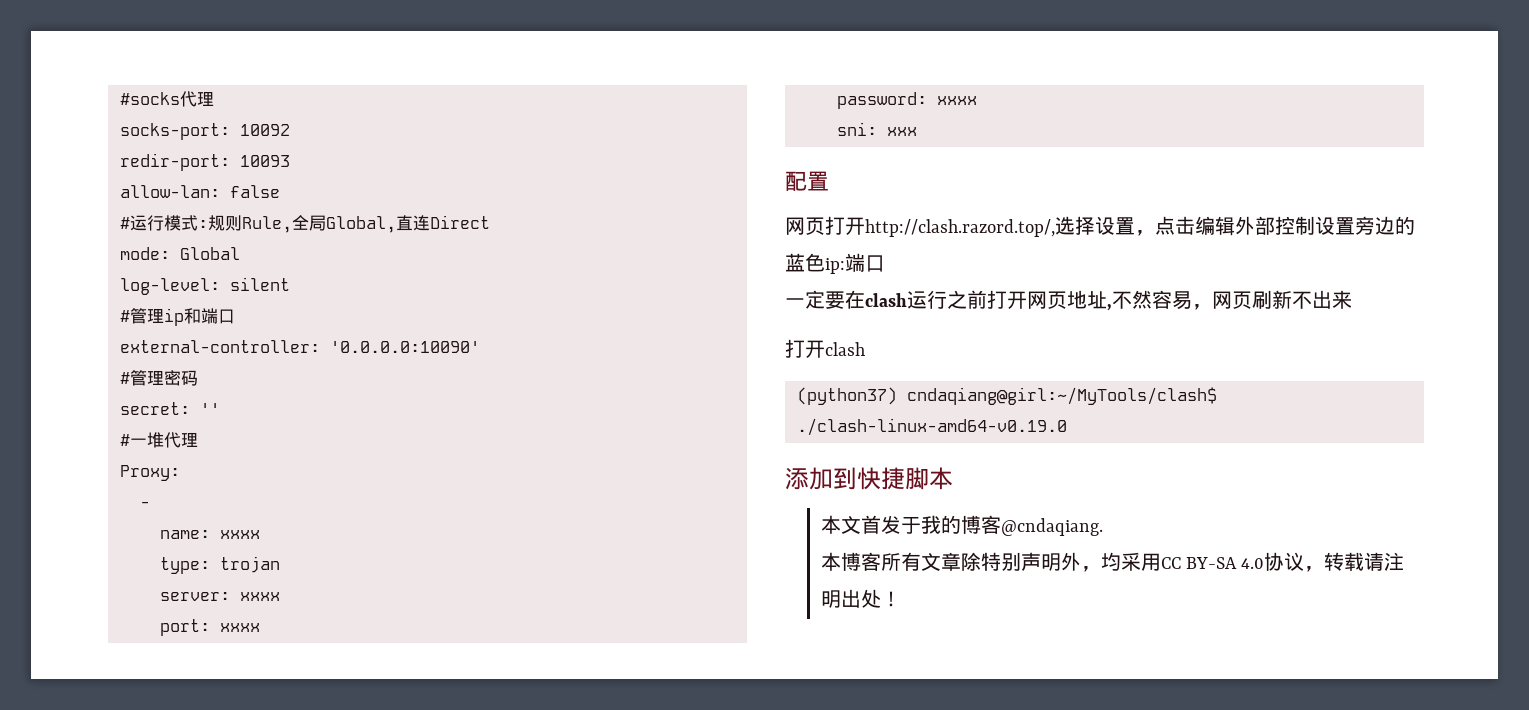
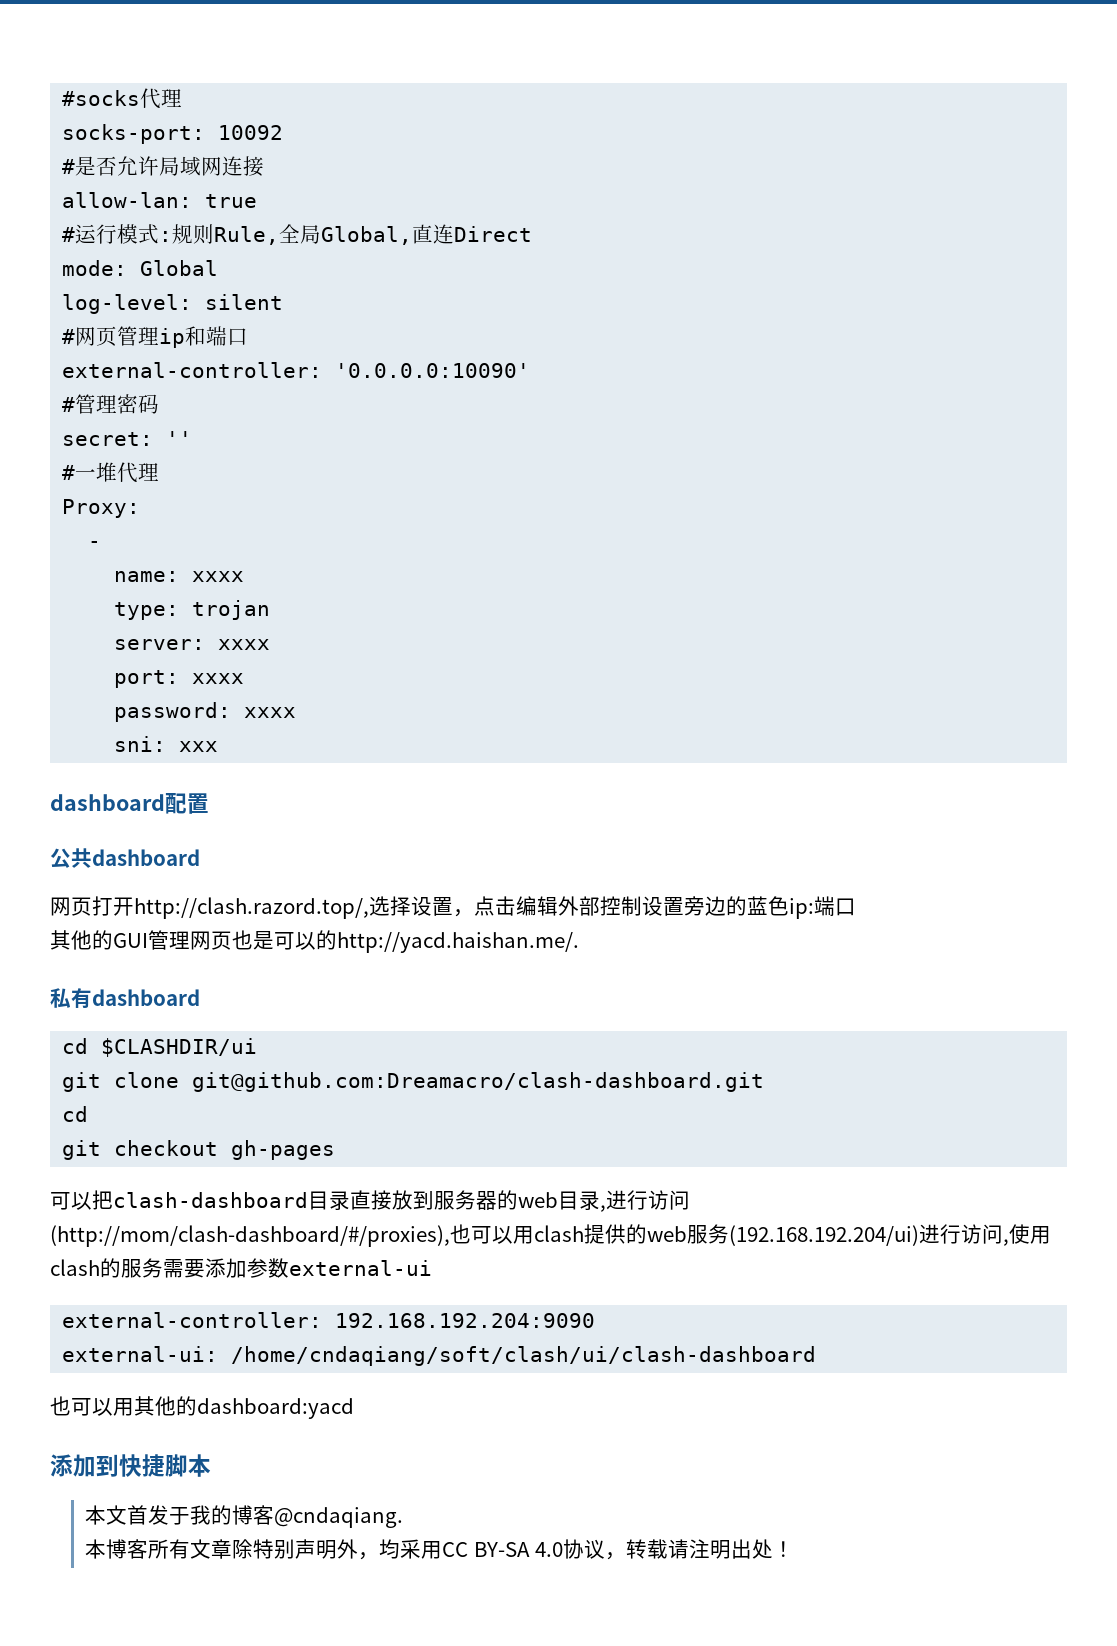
- redir-port: 10093
+ #是否允许局域网连接
- allow-lan: false
+ allow-lan: true
- #管理ip和端口
+ #网页管理ip和端口
- 配置
+ dashboard配置
+ 公共dashboard
- 一定要在clash运行之前打开网页地址,不然容易，网页刷新不出来
- 打开clash
- (python37) cndaqiang@girl:~/MyTools/clash$ ./clash-linux-amd64-v0.19.0
+ 其他的GUI管理网页也是可以的http://yacd.haishan.me/.
+ 私有dashboard
+ cd $CLASHDIR/ui
+ git clone git@github.com:Dreamacro/clash-dashboard.git
+ cd
+ git checkout gh-pages
+ 可以把clash-dashboard目录直接放到服务器的web目录,进行访问(http://mom/clash-dashboard/#/proxies),也可以用clash提供的web服务(192.168.192.204/ui)进行访问,使用clash的服务需要添加参数external-ui
+ external-controller: 192.168.192.204:9090
+ external-ui: /home/cndaqiang/soft/clash/ui/clash-dashboard
+ 也可以用其他的dashboard:yacd

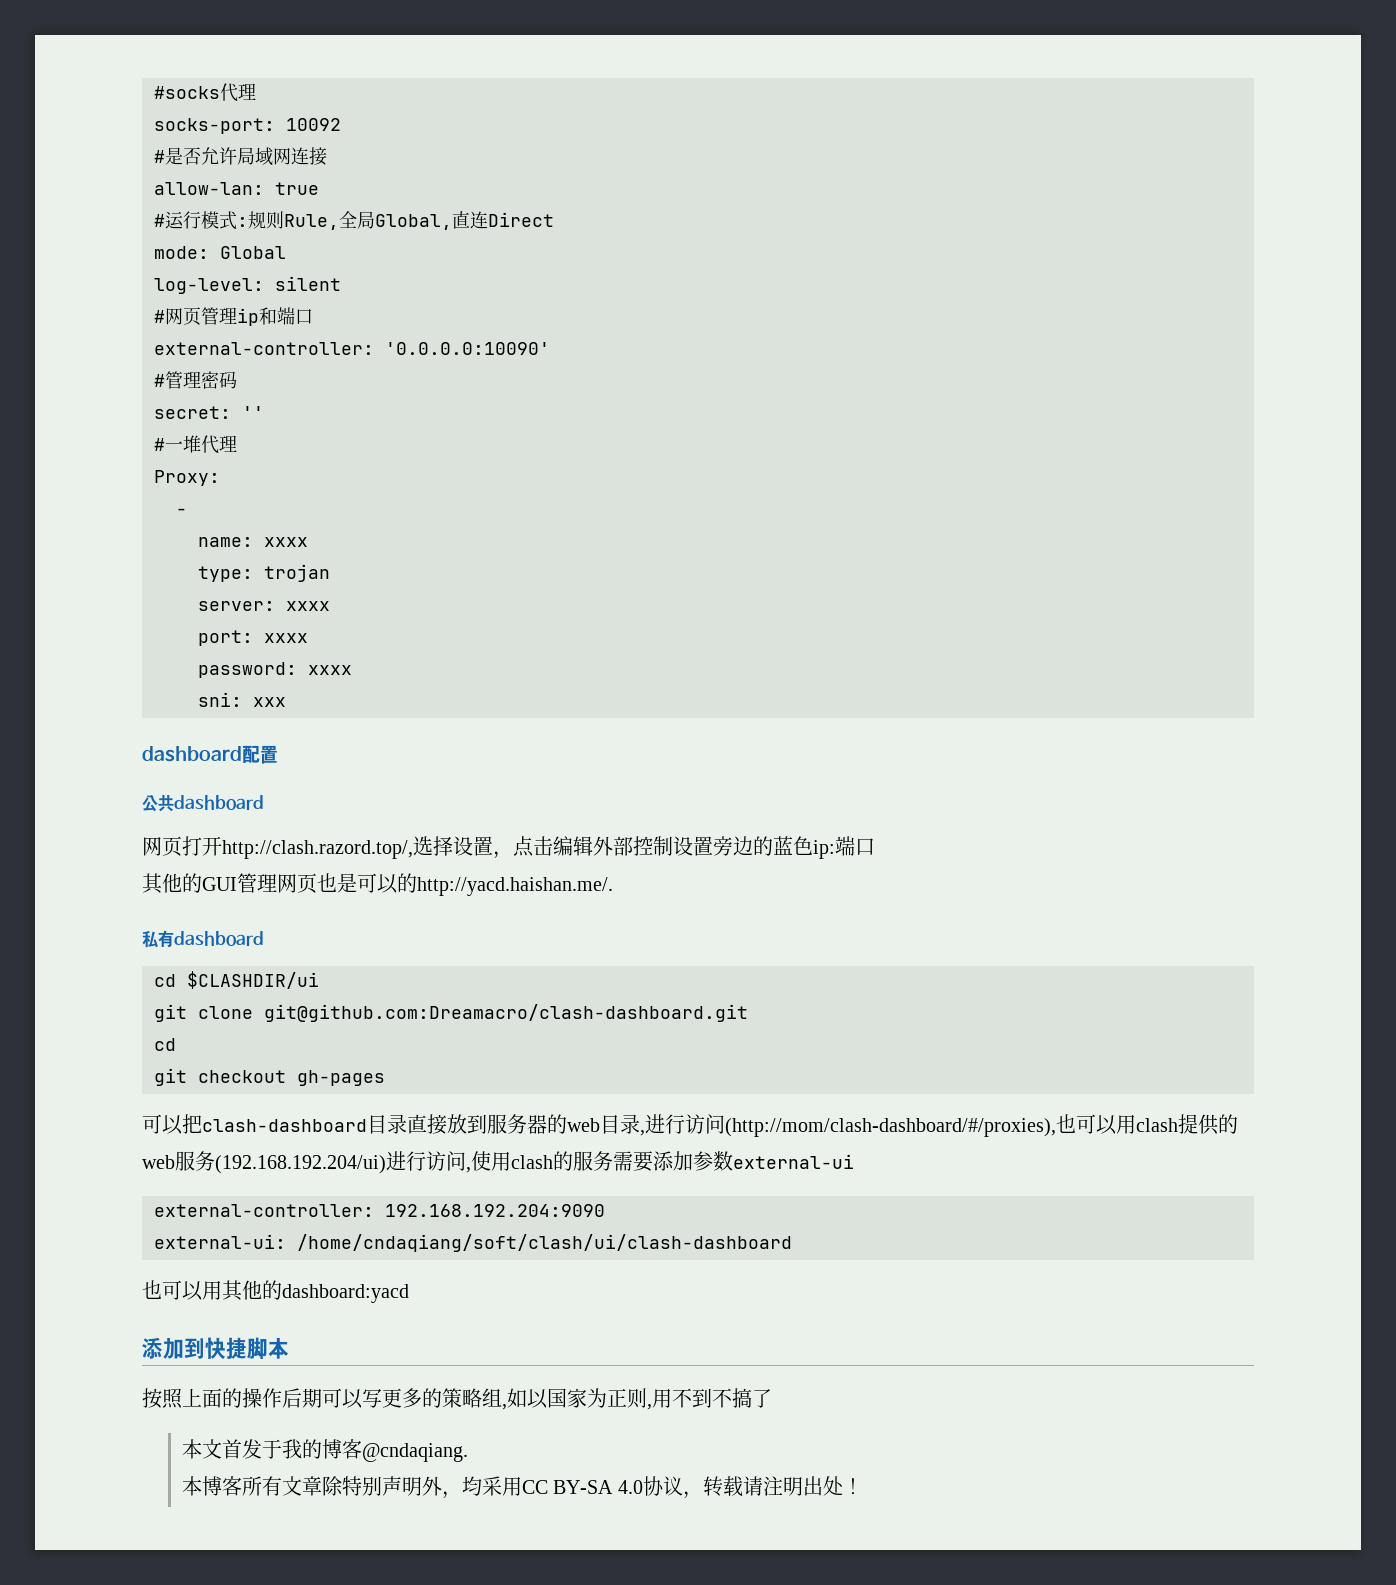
+ 按照上面的操作后期可以写更多的策略组,如以国家为正则,用不到不搞了

